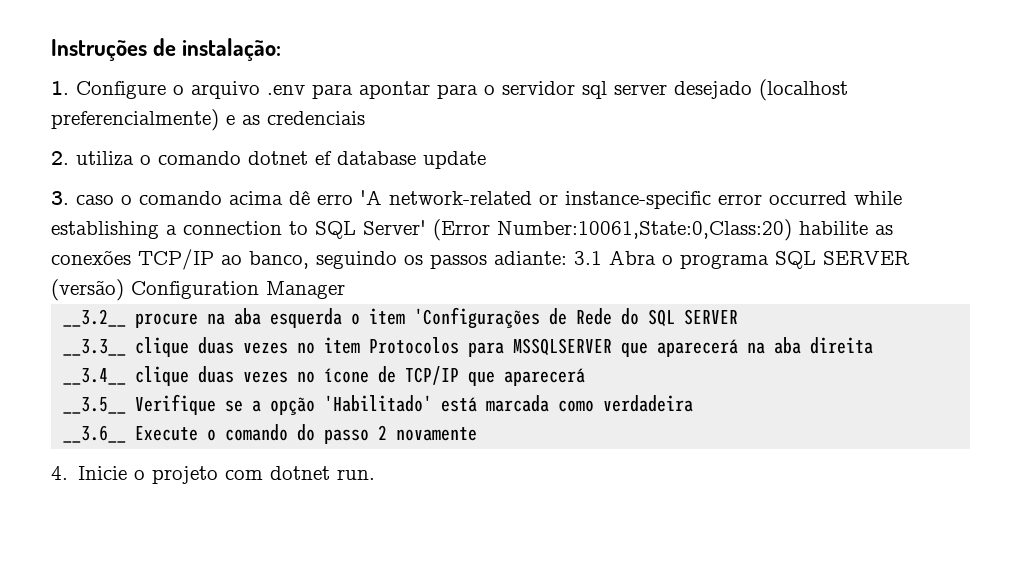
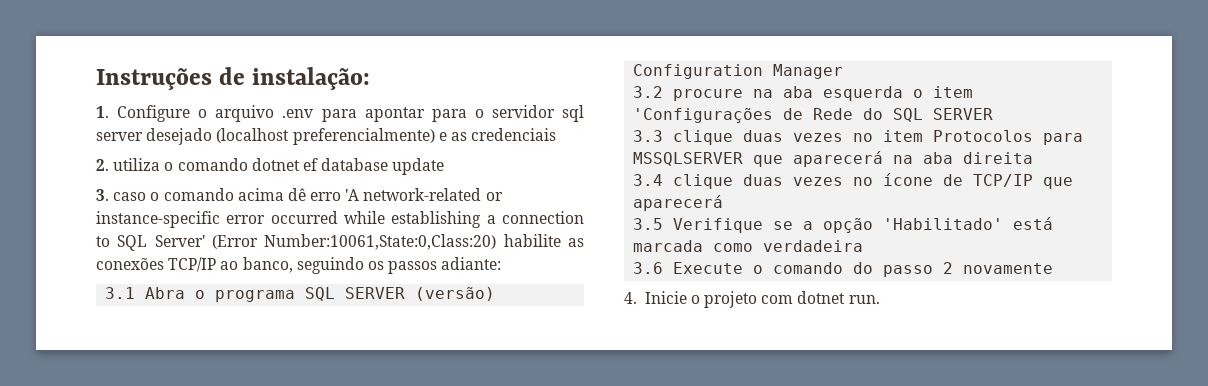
- 3. caso o comando acima dê erro 'A network-related or instance-specific error occurred while establishing a connection to SQL Server' (Error Number:10061,State:0,Class:20) habilite as conexões TCP/IP ao banco, seguindo os passos adiante: 3.1 Abra o programa SQL SERVER (versão) Configuration Manager
+ 3. caso o comando acima dê erro 'A network-related or instance-specific error occurred while establishing a connection to SQL Server' (Error Number:10061,State:0,Class:20) habilite as conexões TCP/IP ao banco, seguindo os passos adiante:
+ 3.1 Abra o programa SQL SERVER (versão) Configuration Manager
- __3.2__ procure na aba esquerda o item 'Configurações de Rede do SQL SERVER
+ 3.2 procure na aba esquerda o item 'Configurações de Rede do SQL SERVER
- __3.3__ clique duas vezes no item Protocolos para MSSQLSERVER que aparecerá na aba direita
+ 3.3 clique duas vezes no item Protocolos para MSSQLSERVER que aparecerá na aba direita
- __3.4__ clique duas vezes no ícone de TCP/IP que aparecerá
+ 3.4 clique duas vezes no ícone de TCP/IP que aparecerá
- __3.5__ Verifique se a opção 'Habilitado' está marcada como verdadeira
+ 3.5 Verifique se a opção 'Habilitado' está marcada como verdadeira
- __3.6__ Execute o comando do passo 2 novamente
+ 3.6 Execute o comando do passo 2 novamente

